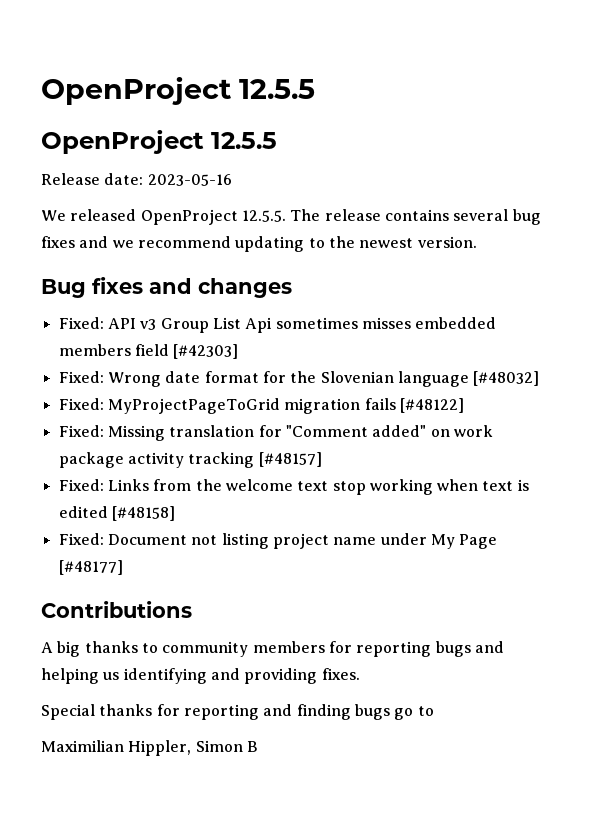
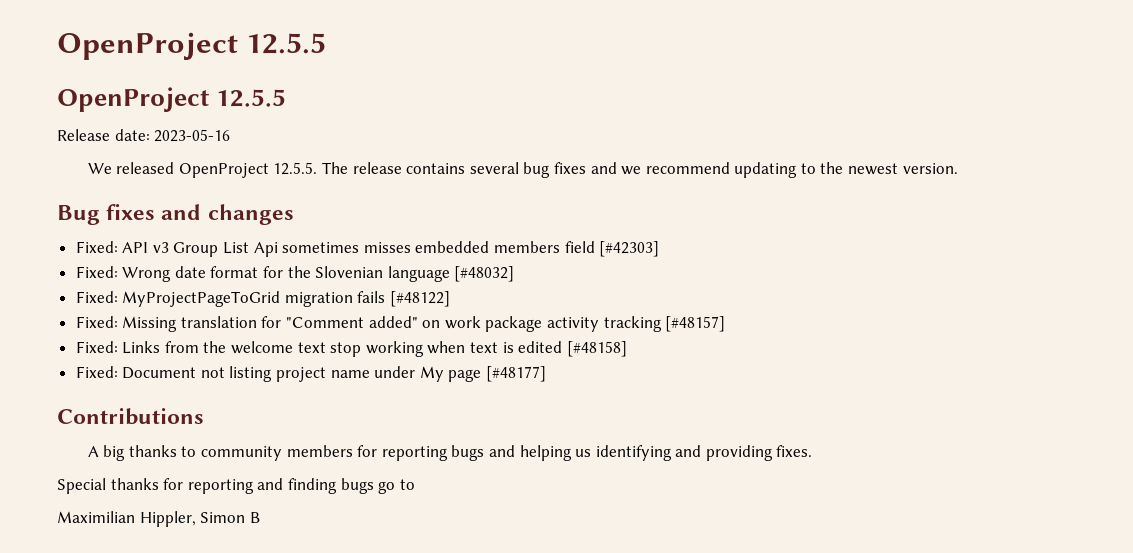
- Fixed: Document not listing project name under My Page [#48177]
+ Fixed: Document not listing project name under My page [#48177]

